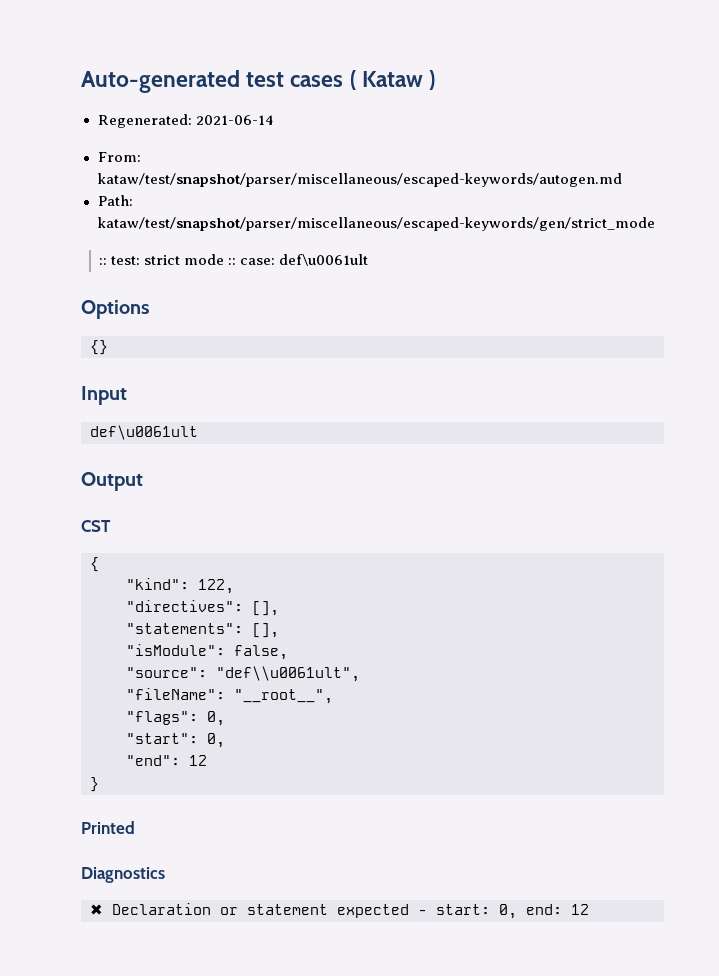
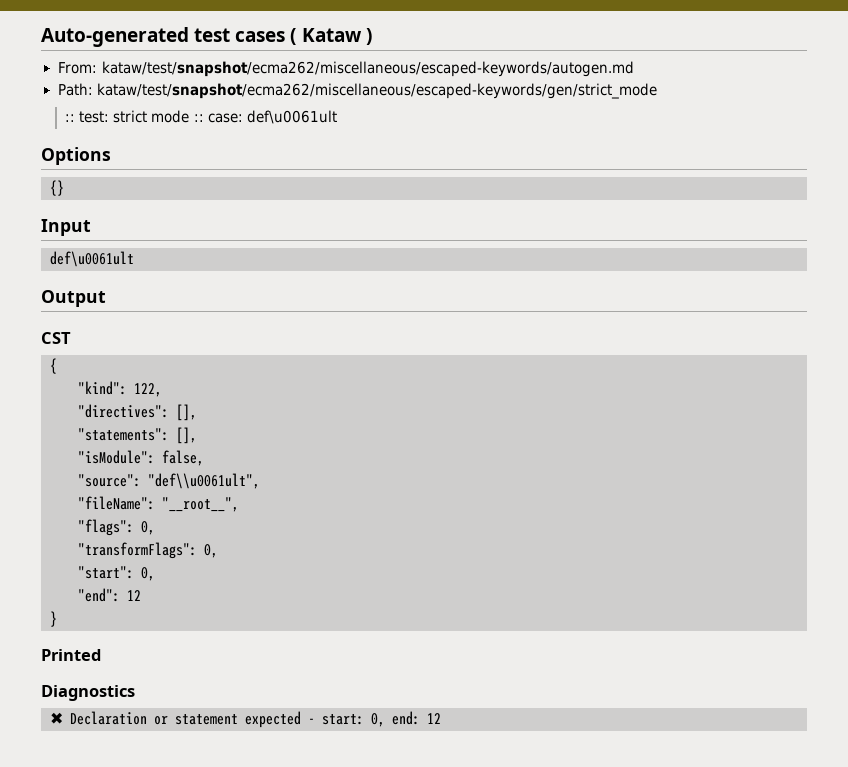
- Regenerated: 2021-06-14
- From: kataw/test/snapshot/parser/miscellaneous/escaped-keywords/autogen.md
+ From: kataw/test/snapshot/ecma262/miscellaneous/escaped-keywords/autogen.md
- Path: kataw/test/snapshot/parser/miscellaneous/escaped-keywords/gen/strict_mode
+ Path: kataw/test/snapshot/ecma262/miscellaneous/escaped-keywords/gen/strict_mode
+ "transformFlags": 0,

